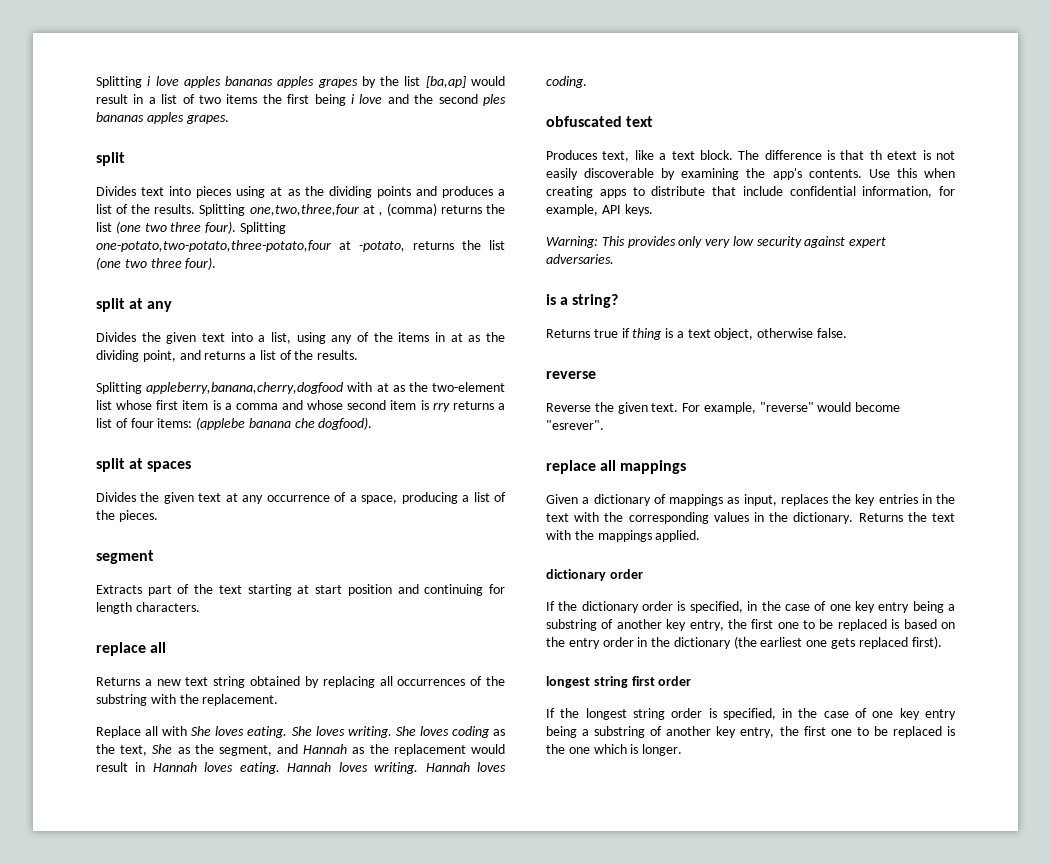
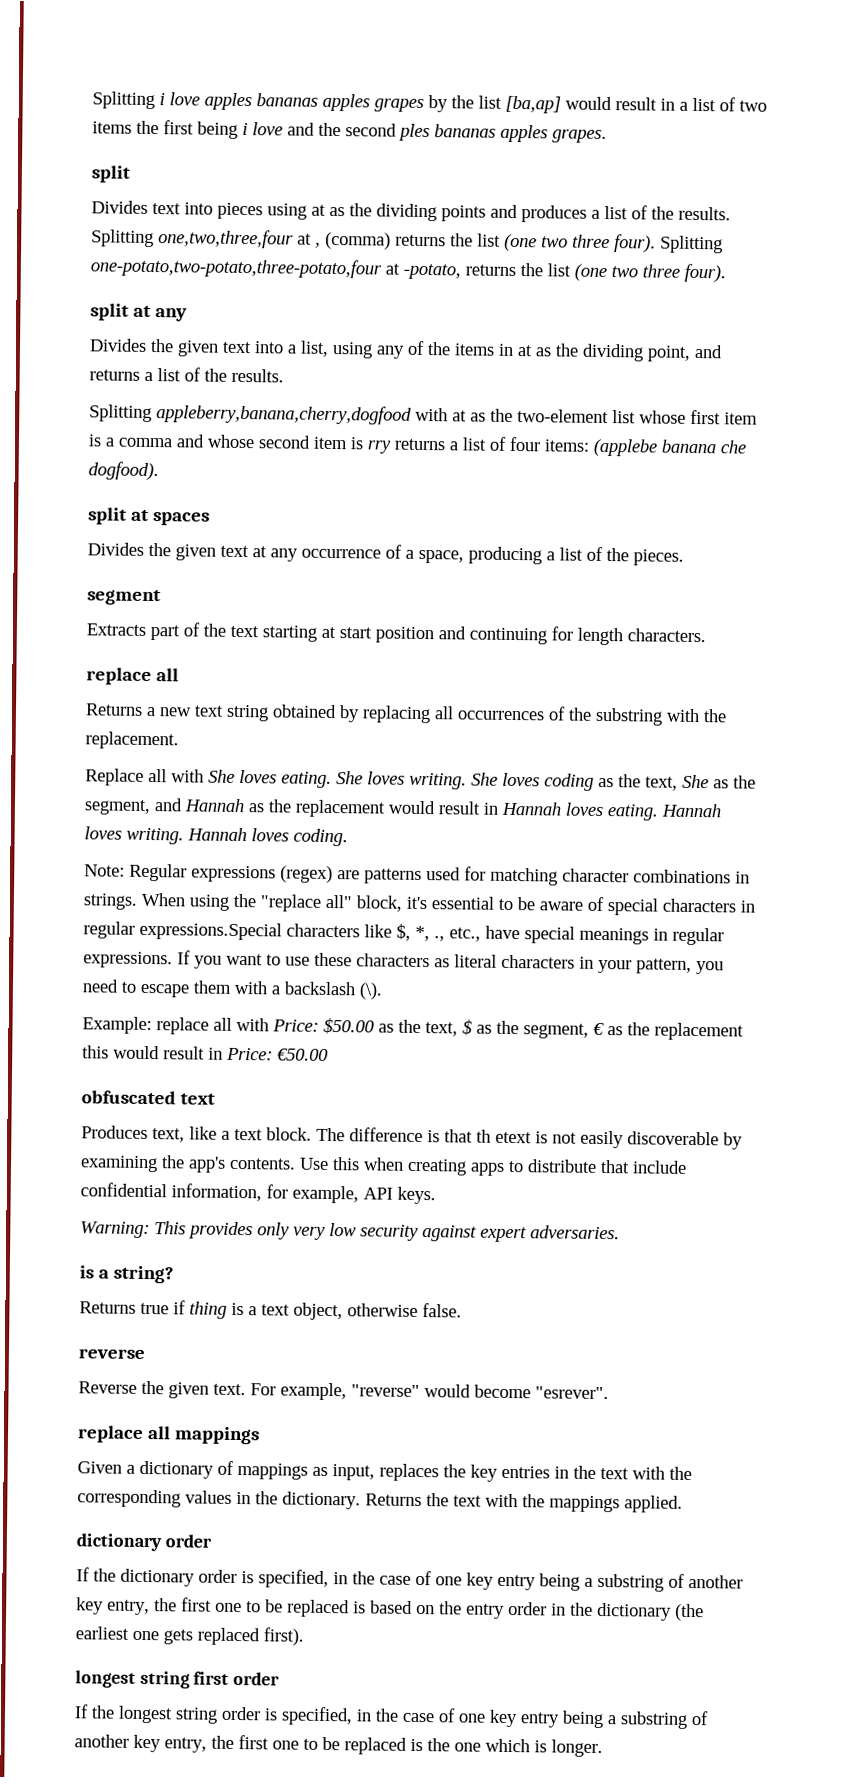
+ Note: Regular expressions (regex) are patterns used for matching character combinations in strings. When using the "replace all" block, it's essential to be aware of special characters in regular expressions.Special characters like $, *, ., etc., have special meanings in regular expressions. If you want to use these characters as literal characters in your pattern, you need to escape them with a backslash (\).
+ Example: replace all with Price: $50.00 as the text, $ as the segment, € as the replacement this would result in Price: €50.00

